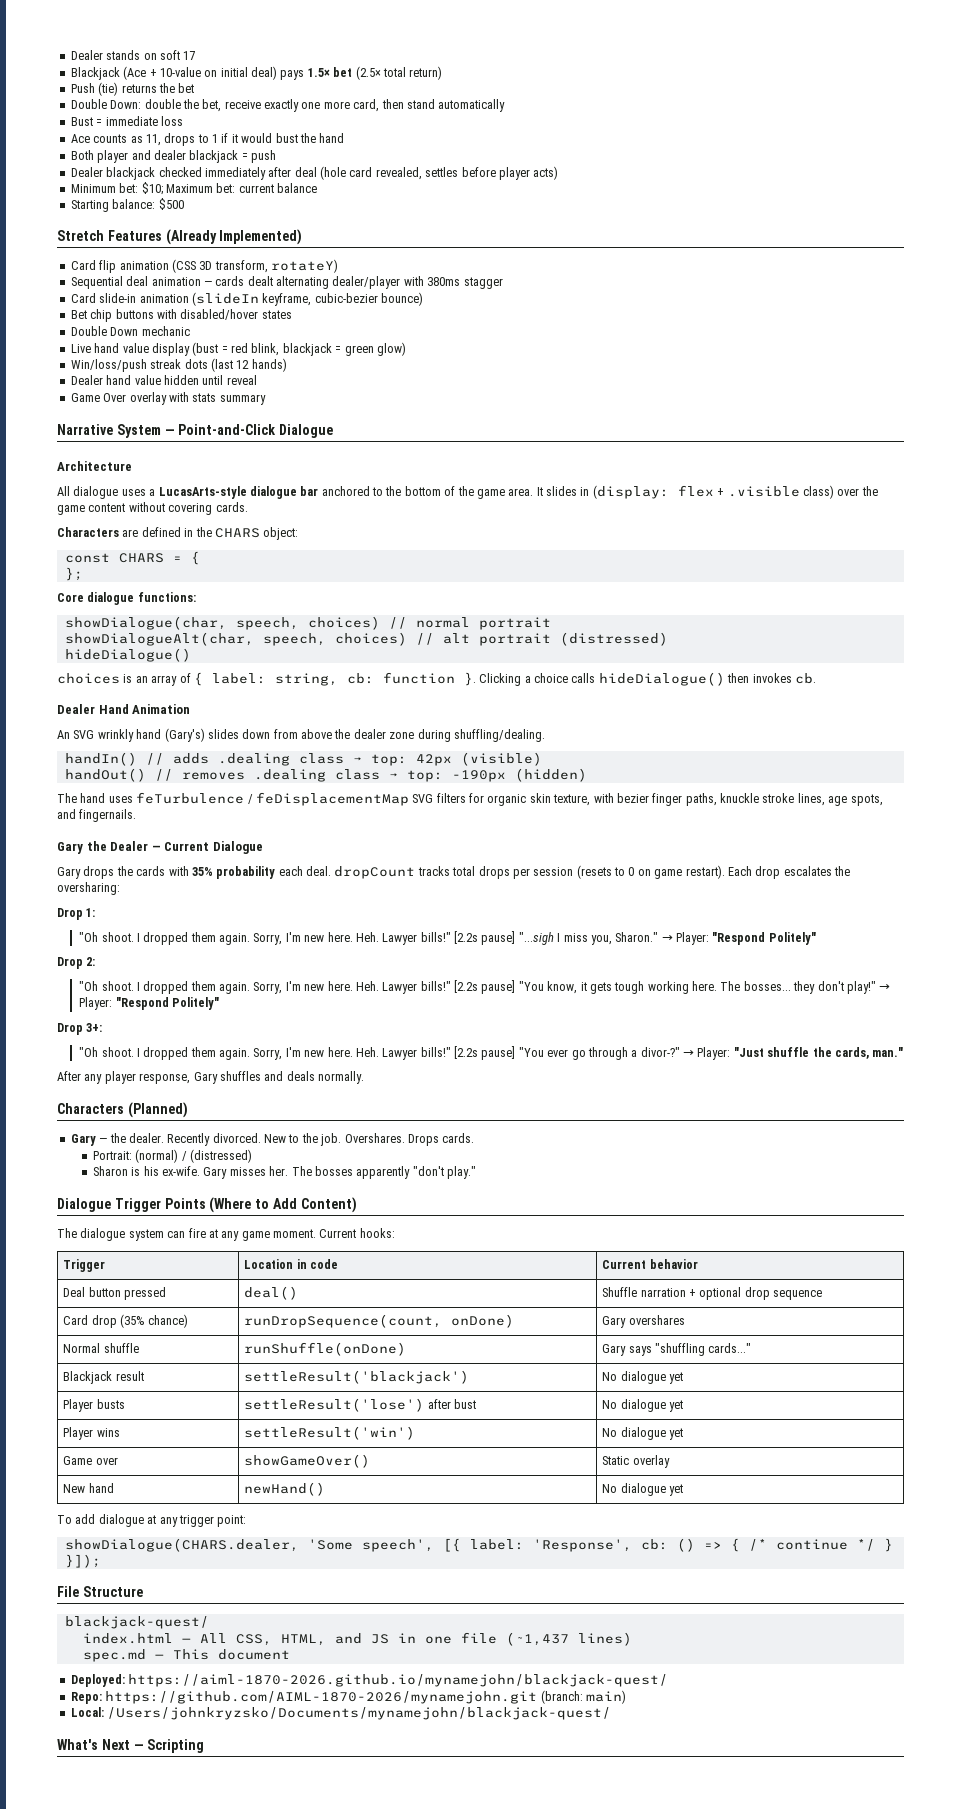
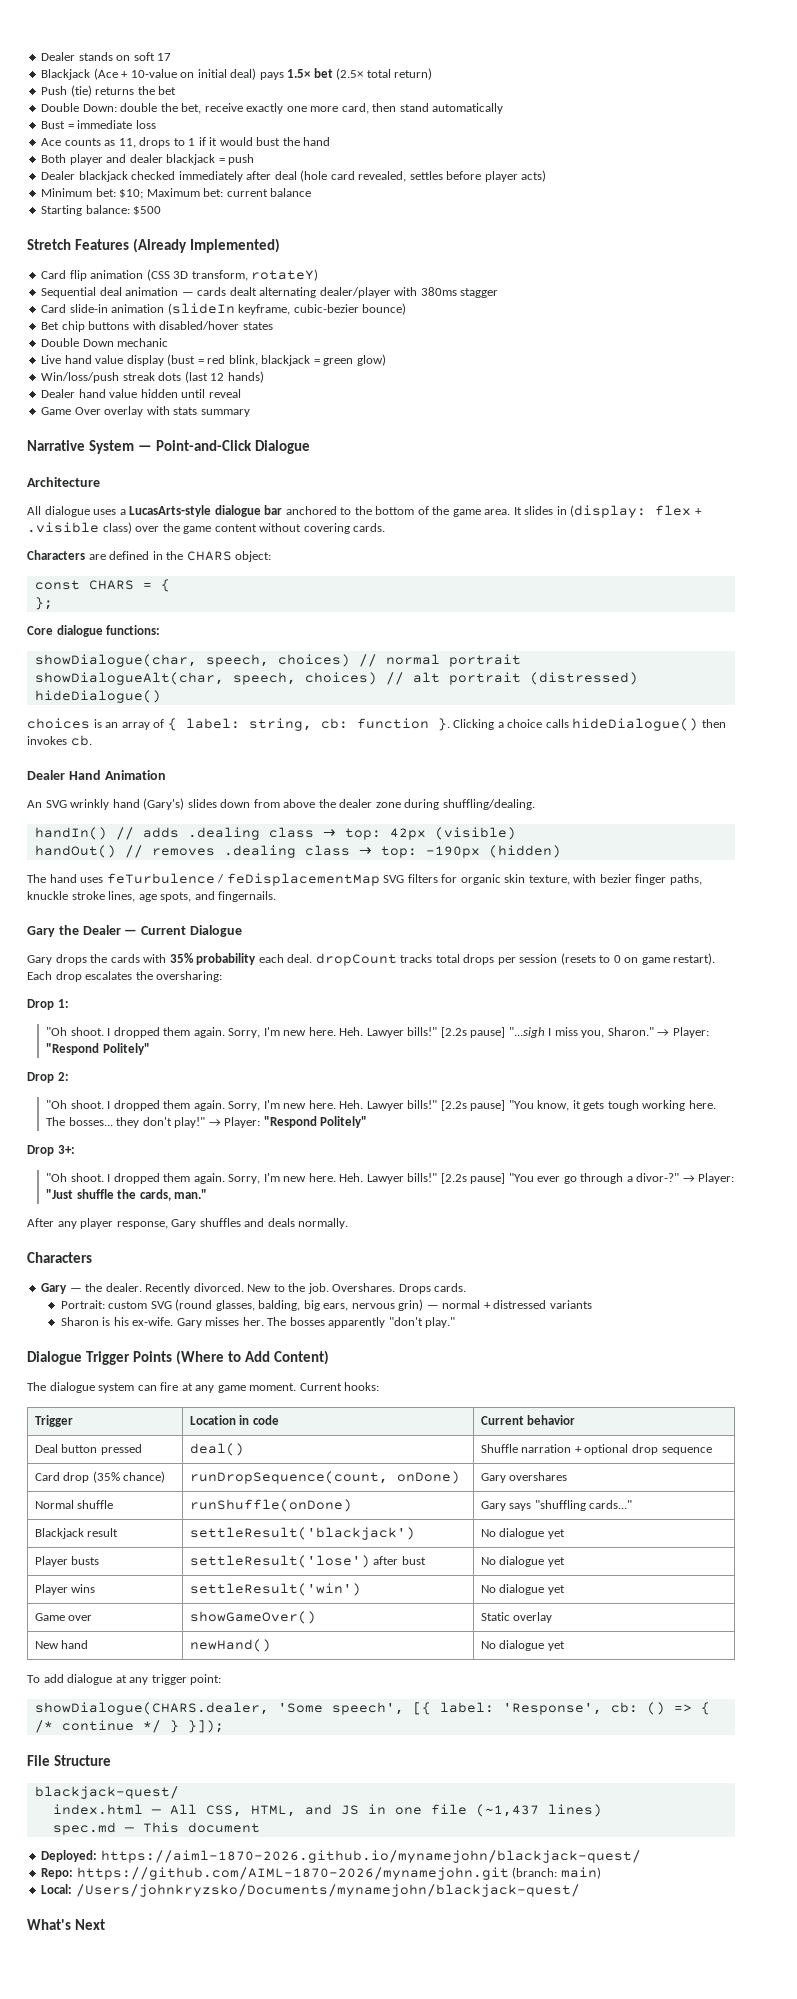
  After any player response, Gary shuffles and deals normally.
- Characters (Planned)
+ Characters
- Portrait: (normal) / (distressed)
+ Portrait: custom SVG (round glasses, balding, big ears, nervous grin) — normal + distressed variants
- What's Next — Scripting
+ What's Next

